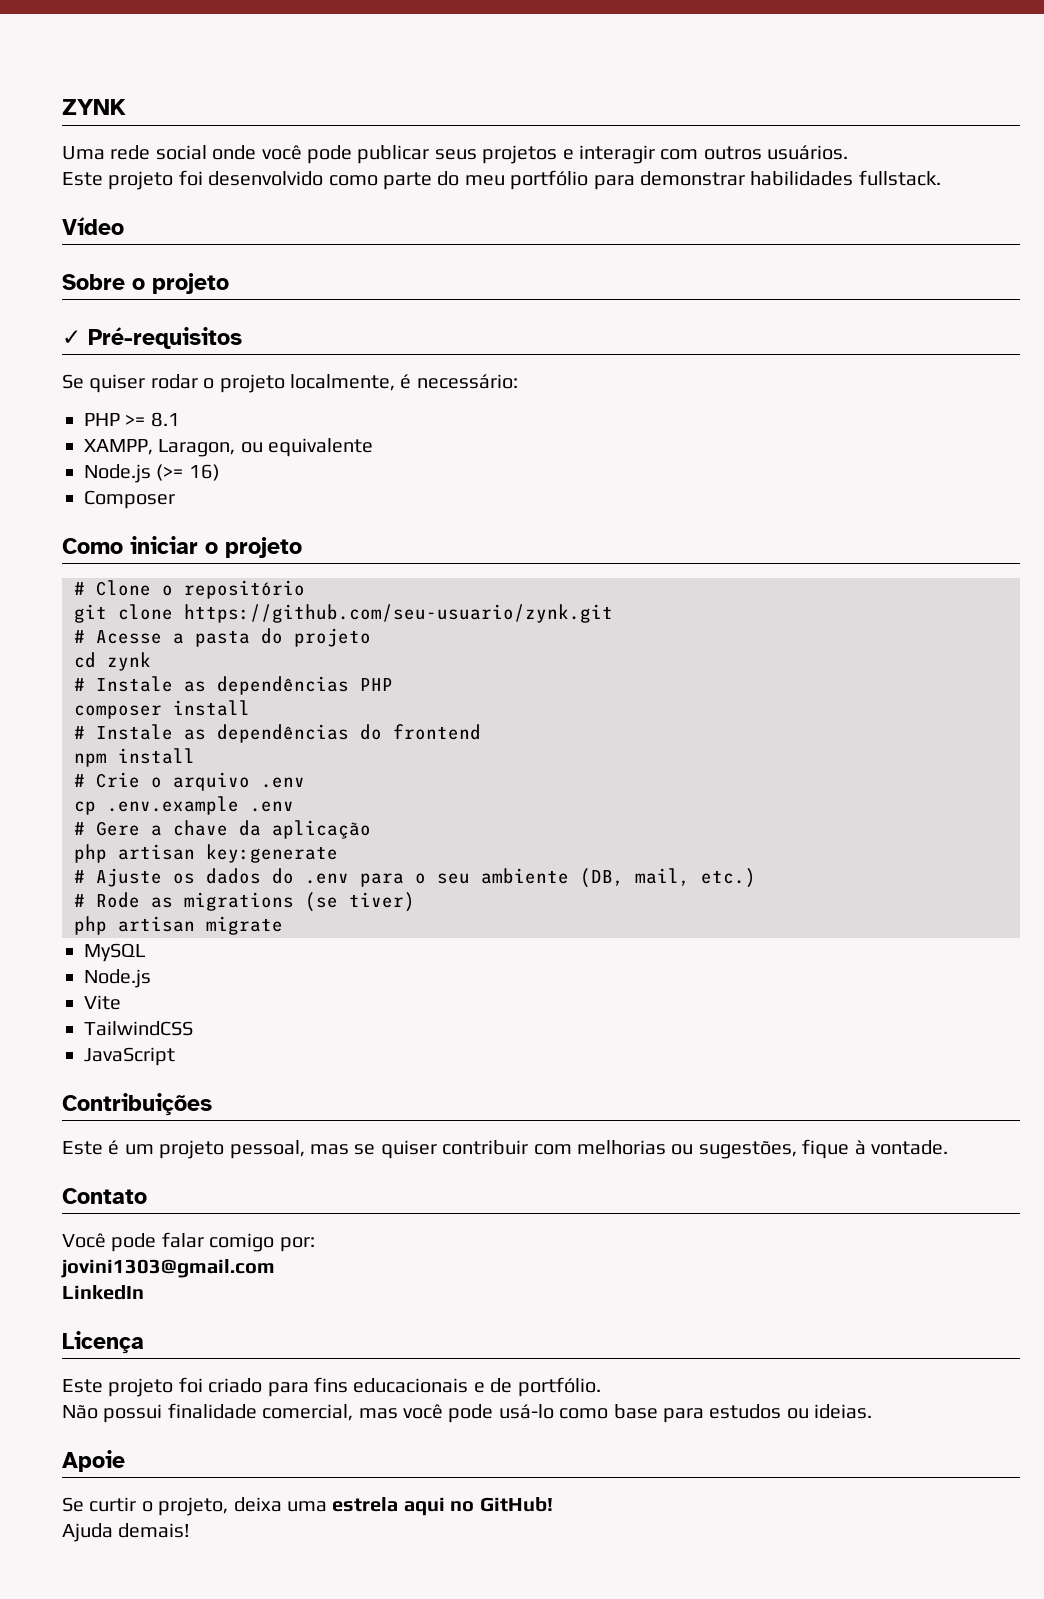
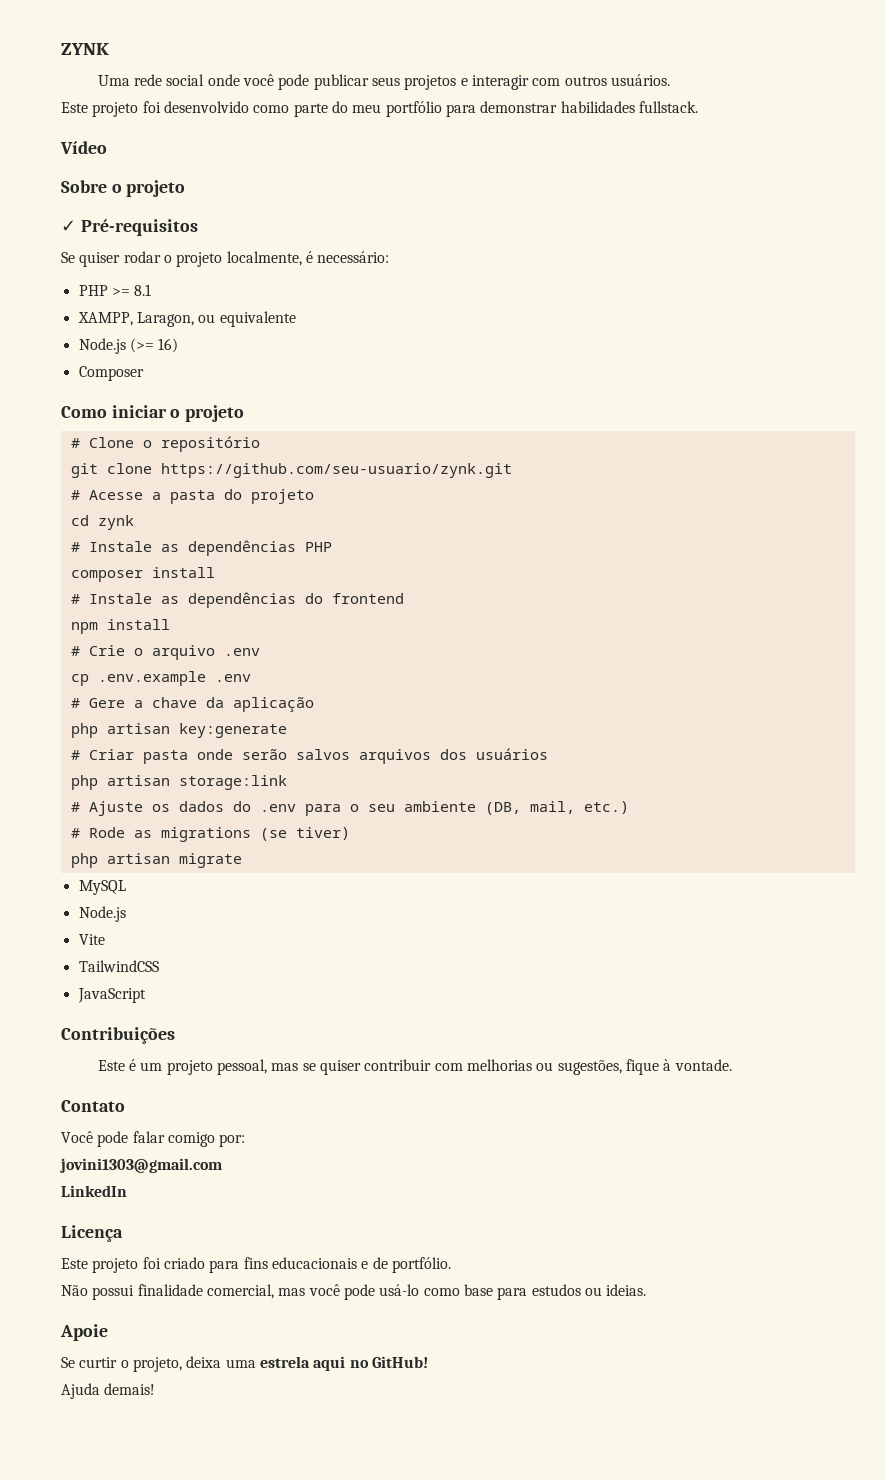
+ # Criar pasta onde serão salvos arquivos dos usuários
+ php artisan storage:link

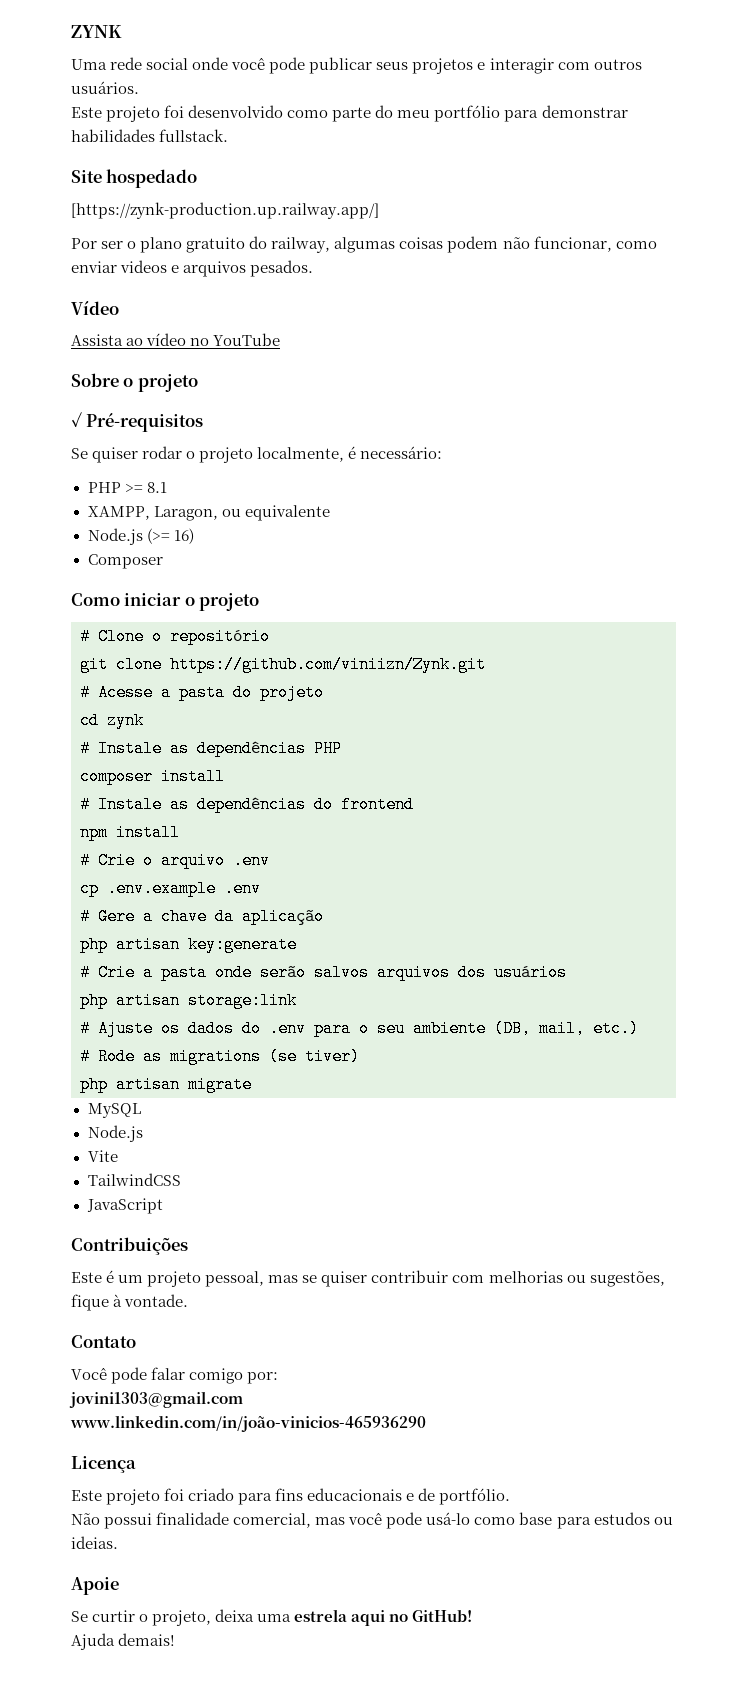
+ Site hospedado
+ [https://zynk-production.up.railway.app/]
+ Por ser o plano gratuito do railway, algumas coisas podem não funcionar, como enviar videos e arquivos pesados.
  Vídeo
+ Assista ao vídeo no YouTube
- git clone https://github.com/seu-usuario/zynk.git
+ git clone https://github.com/viniizn/Zynk.git
- # Criar pasta onde serão salvos arquivos dos usuários
+ # Crie a pasta onde serão salvos arquivos dos usuários
- LinkedIn
+ www.linkedin.com/in/joão-vinicios-465936290

